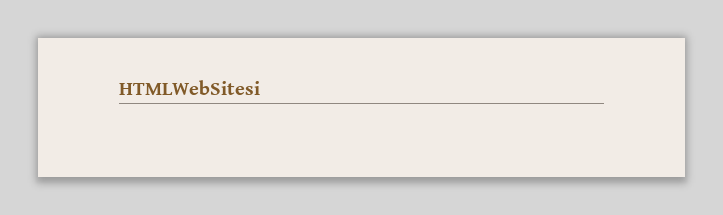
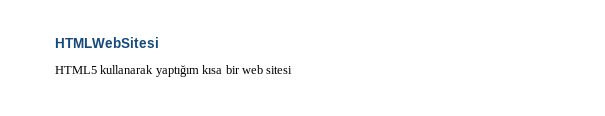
+ HTML5 kullanarak yaptığım kısa bir web sitesi

